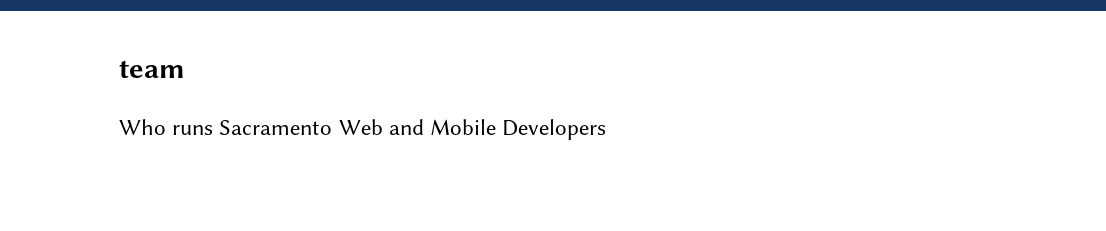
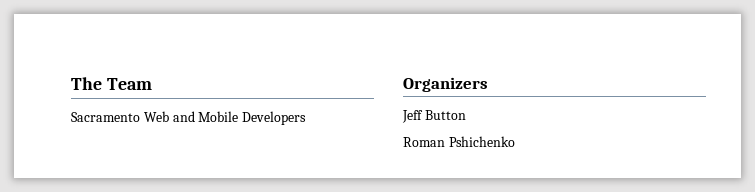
- team
- Who runs Sacramento Web and Mobile Developers
+ The Team
+ Sacramento Web and Mobile Developers
+ Organizers
+ Jeff Button
+ Roman Pshichenko

